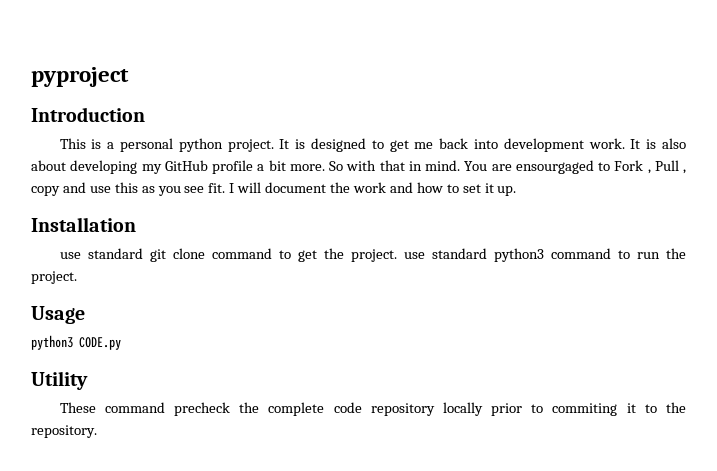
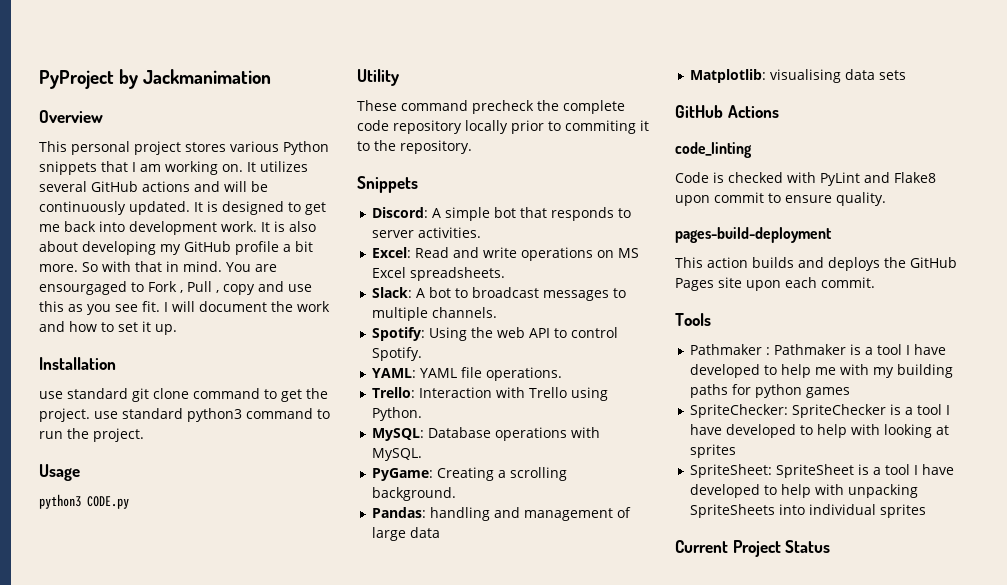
- pyproject
- Introduction
- This is a personal python project.
+ PyProject by Jackmanimation
+ Overview
+ This personal project stores various Python snippets that I am working on. It utilizes several GitHub actions and will be continuously updated.
+ Snippets
+ Discord: A simple bot that responds to server activities.
+ Excel: Read and write operations on MS Excel spreadsheets.
+ Slack: A bot to broadcast messages to multiple channels.
+ Spotify: Using the web API to control Spotify.
+ YAML: YAML file operations.
+ Trello: Interaction with Trello using Python.
+ MySQL: Database operations with MySQL.
+ PyGame: Creating a scrolling background.
+ Pandas: handling and management of large data
+ Matplotlib: visualising data sets
+ GitHub Actions
+ code_linting
+ Code is checked with PyLint and Flake8 upon commit to ensure quality.
+ pages-build-deployment
+ This action builds and deploys the GitHub Pages site upon each commit.
+ Tools
+ Pathmaker : Pathmaker is a tool I have developed to help me with my building paths for python games
+ SpriteChecker: SpriteChecker is a tool I have developed to help with looking at sprites
+ SpriteSheet: SpriteSheet is a tool I have developed to help with unpacking SpriteSheets into individual sprites
+ Current Project Status

